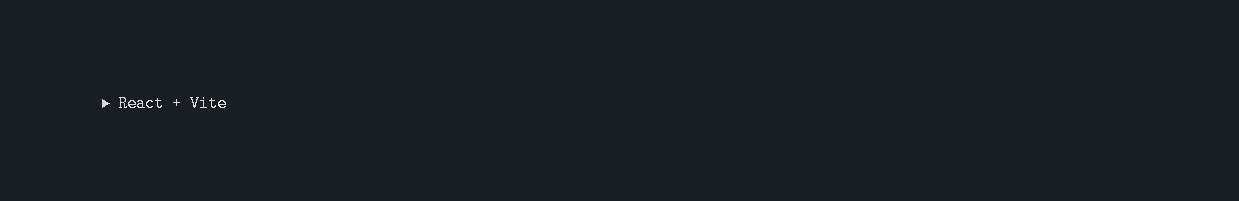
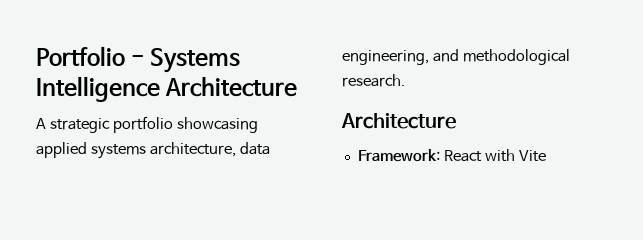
- React + Vite
+ Portfolio - Systems Intelligence Architecture
+ A strategic portfolio showcasing applied systems architecture, data engineering, and methodological research.
+ Architecture
+ Framework: React with Vite

